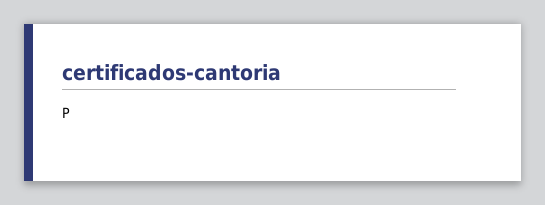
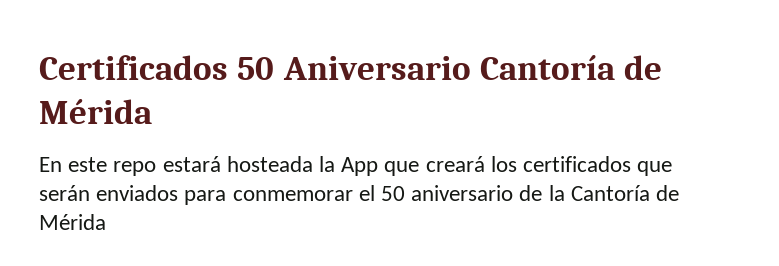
- certificados-cantoria
- P
+ Certificados 50 Aniversario Cantoría de Mérida
+ En este repo estará hosteada la App que creará los certificados que serán enviados para conmemorar el 50 aniversario de la Cantoría de Mérida

